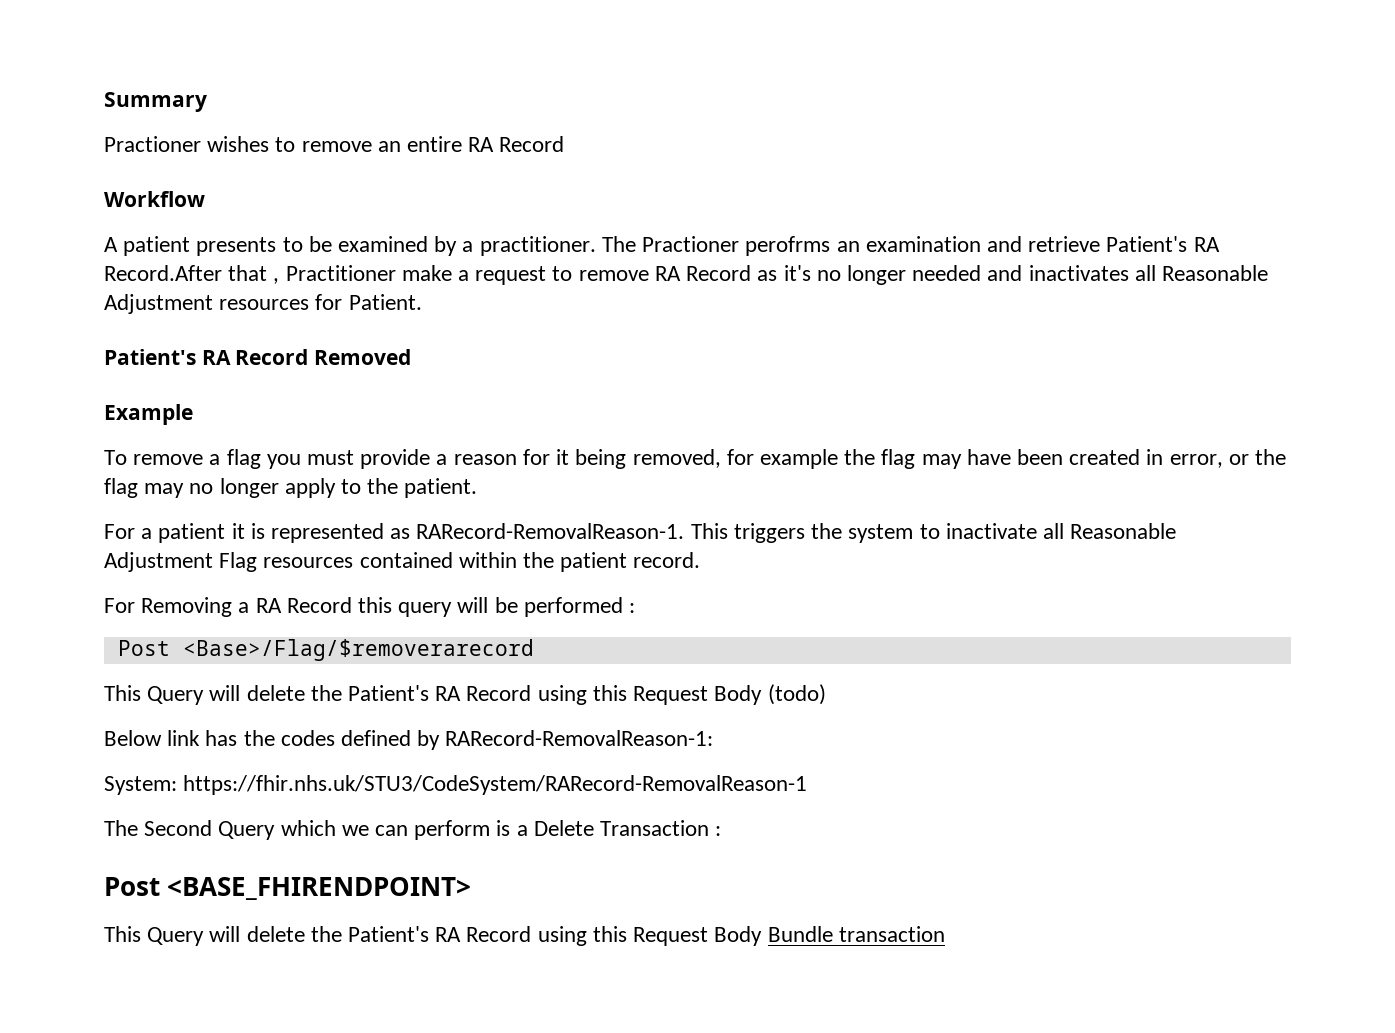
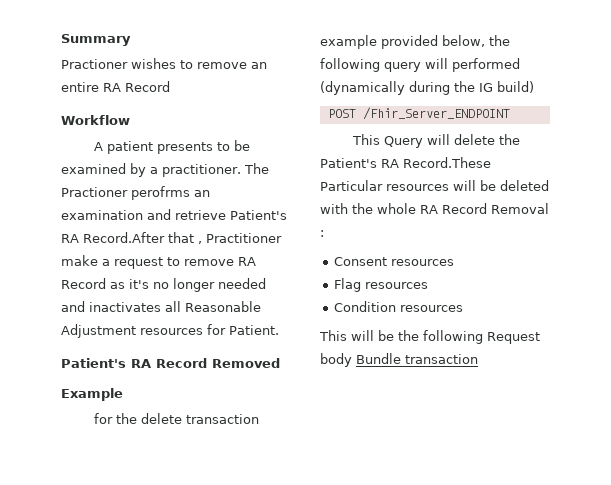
- To remove a flag you must provide a reason for it being removed, for example the flag may have been created in error, or the flag may no longer apply to the patient.
- For a patient it is represented as RARecord-RemovalReason-1. This triggers the system to inactivate all Reasonable Adjustment Flag resources contained within the patient record.
- For Removing a RA Record this query will be performed :
- Post <Base>/Flag/$removerarecord
- This Query will delete the Patient's RA Record using this Request Body (todo)
- Below link has the codes defined by RARecord-RemovalReason-1:
- System: https://fhir.nhs.uk/STU3/CodeSystem/RARecord-RemovalReason-1
- The Second Query which we can perform is a Delete Transaction :
- Post <BASE_FHIRENDPOINT>
- This Query will delete the Patient's RA Record using this Request Body Bundle transaction
+ for the delete transaction example provided below, the following query will performed (dynamically during the IG build)
+ POST /Fhir_Server_ENDPOINT
+ This Query will delete the Patient's RA Record.These Particular resources will be deleted with the whole RA Record Removal :
+ Consent resources
+ Flag resources
+ Condition resources
+ This will be the following Request body Bundle transaction

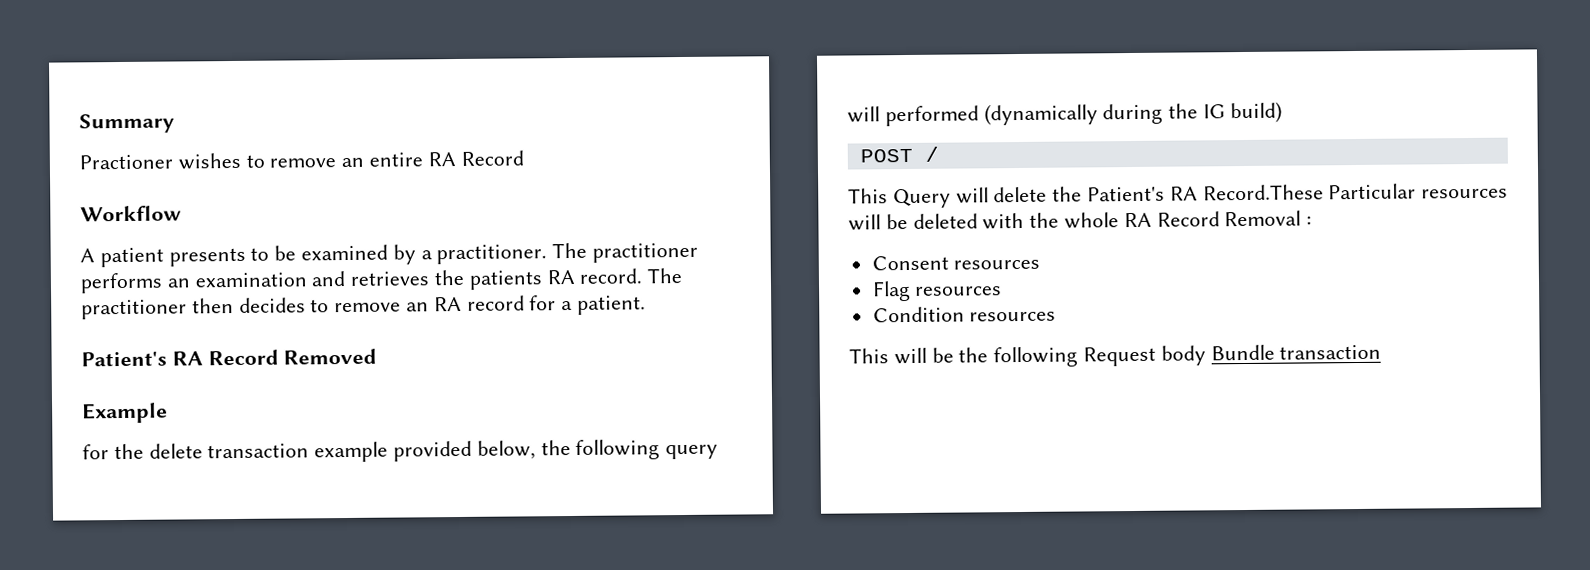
- The Practioner perofrms an examination and retrieve Patient's RA Record.After that , Practitioner make a request to remove RA Record as it's no longer needed and inactivates all Reasonable Adjustment resources for Patient.
+ The practitioner performs an examination and retrieves the patients RA record. The practitioner then decides to remove an RA record for a patient.
- POST /Fhir_Server_ENDPOINT
+ POST /

